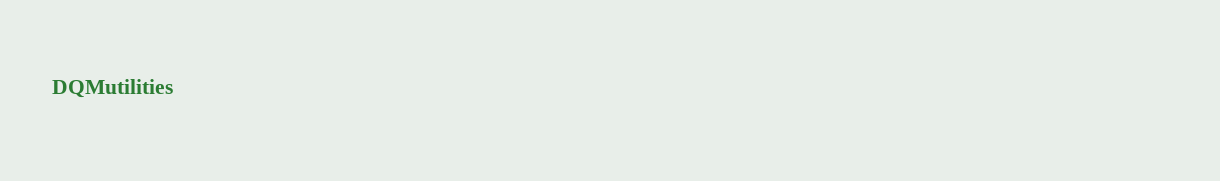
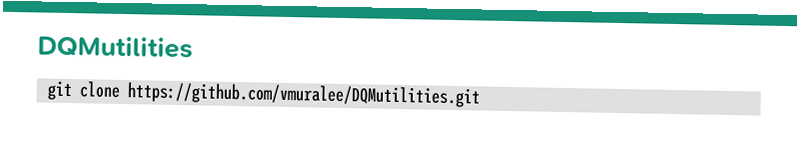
+ git clone https://github.com/vmuralee/DQMutilities.git

